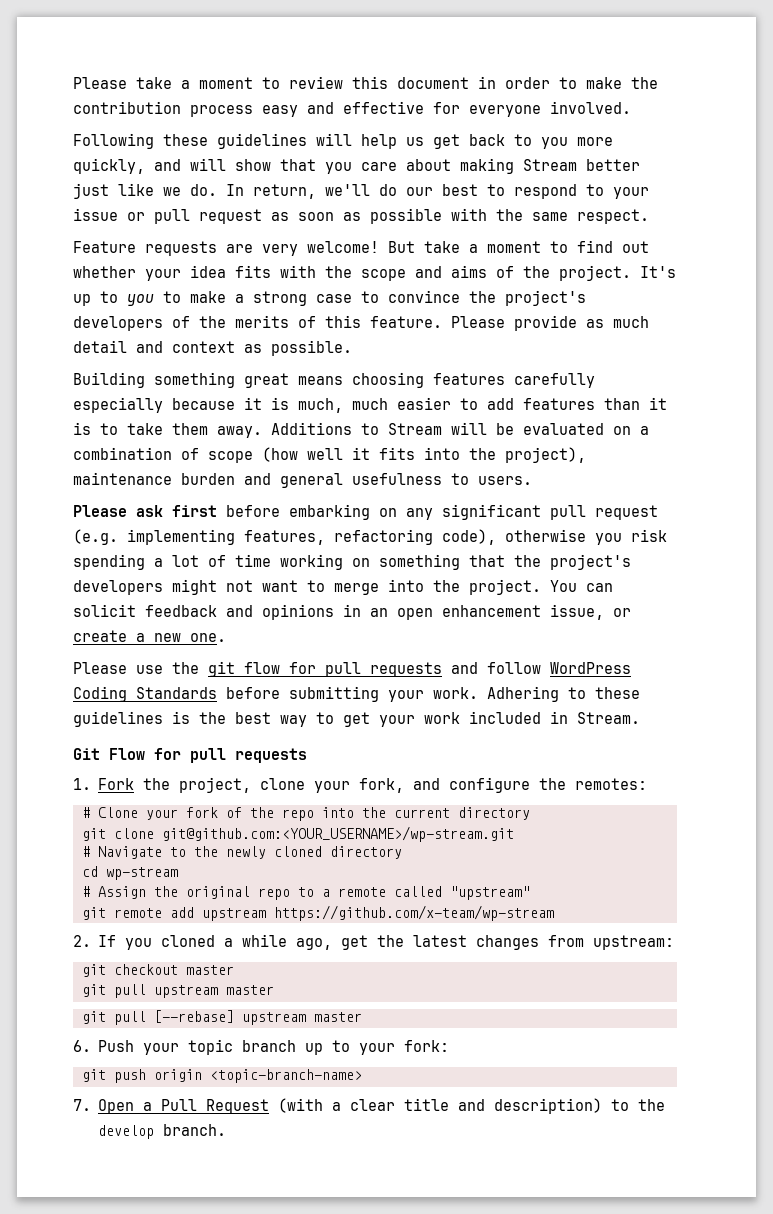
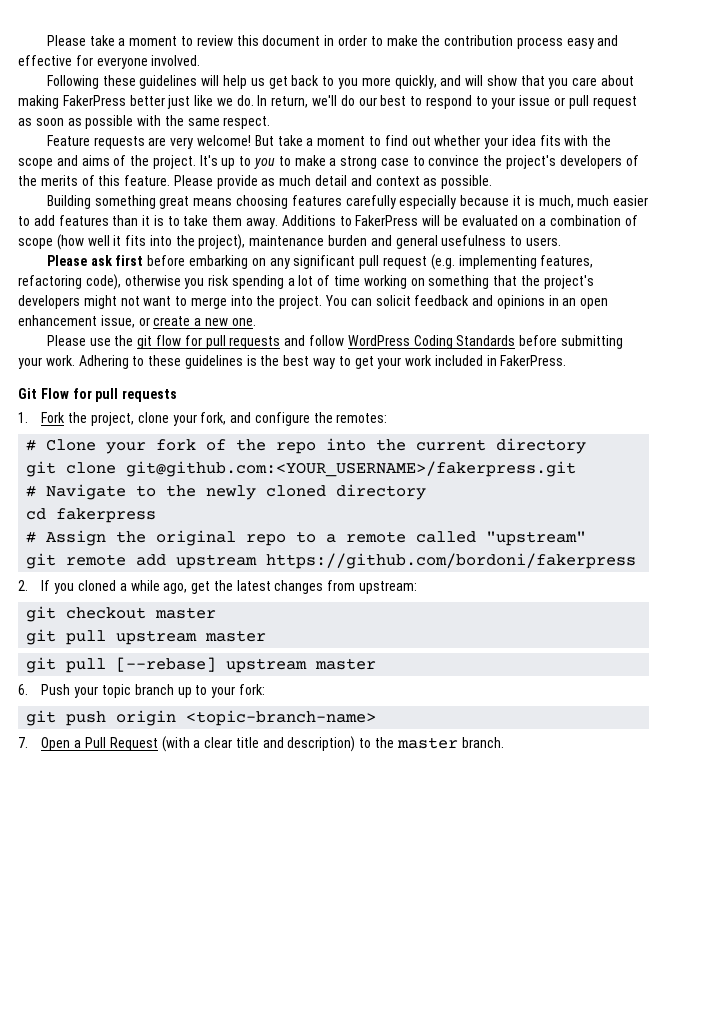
- Following these guidelines will help us get back to you more quickly, and will show that you care about making Stream better just like we do.
+ Following these guidelines will help us get back to you more quickly, and will show that you care about making FakerPress better just like we do.
- Additions to Stream will be evaluated on a combination of scope (how well it fits into the project), maintenance burden and general usefulness to users.
+ Additions to FakerPress will be evaluated on a combination of scope (how well it fits into the project), maintenance burden and general usefulness to users.
- Adhering to these guidelines is the best way to get your work included in Stream.
+ Adhering to these guidelines is the best way to get your work included in FakerPress.
- git clone git@github.com:<YOUR_USERNAME>/wp-stream.git
+ git clone git@github.com:<YOUR_USERNAME>/fakerpress.git
- cd wp-stream
+ cd fakerpress
- git remote add upstream https://github.com/x-team/wp-stream
+ git remote add upstream https://github.com/bordoni/fakerpress
- 7. Open a Pull Request (with a clear title and description) to the develop branch.
+ 7. Open a Pull Request (with a clear title and description) to the master branch.

